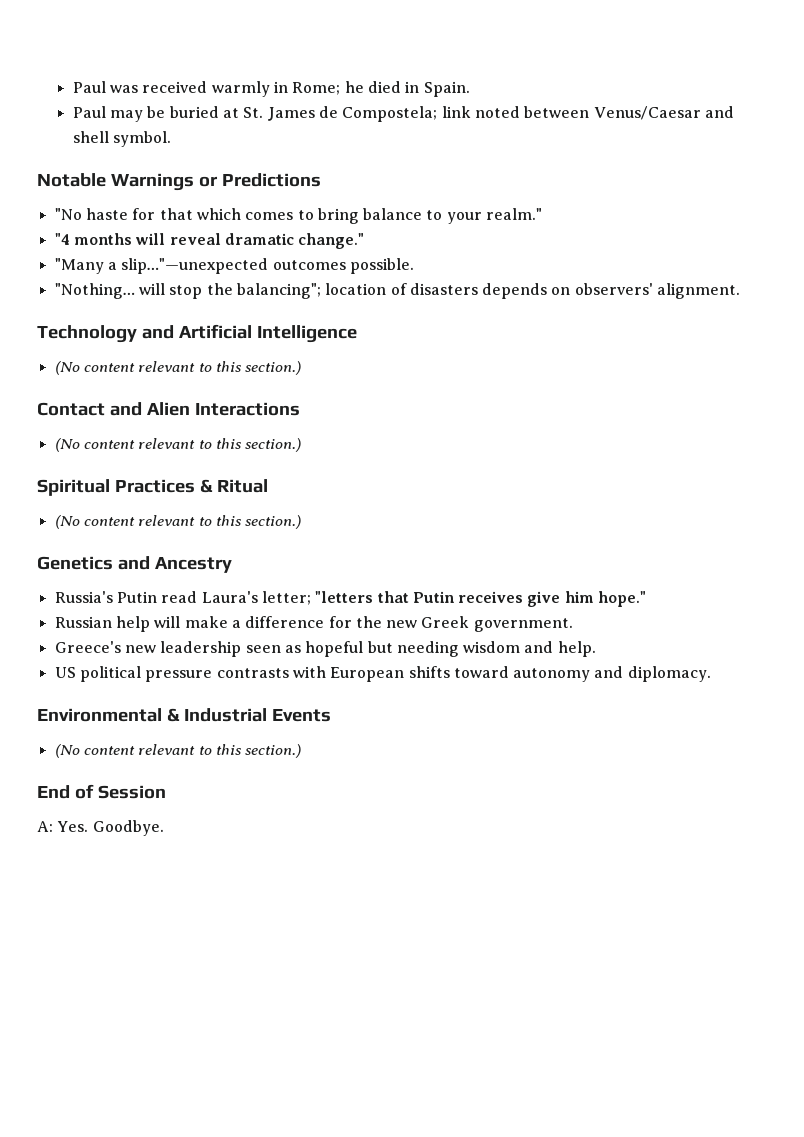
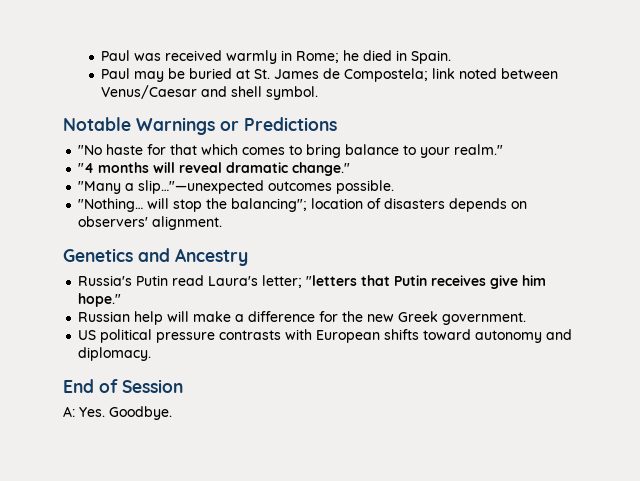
- Technology and Artificial Intelligence
- (No content relevant to this section.)
- Contact and Alien Interactions
- (No content relevant to this section.)
- Spiritual Practices & Ritual
- (No content relevant to this section.)
- Greece's new leadership seen as hopeful but needing wisdom and help.
- Environmental & Industrial Events
- (No content relevant to this section.)

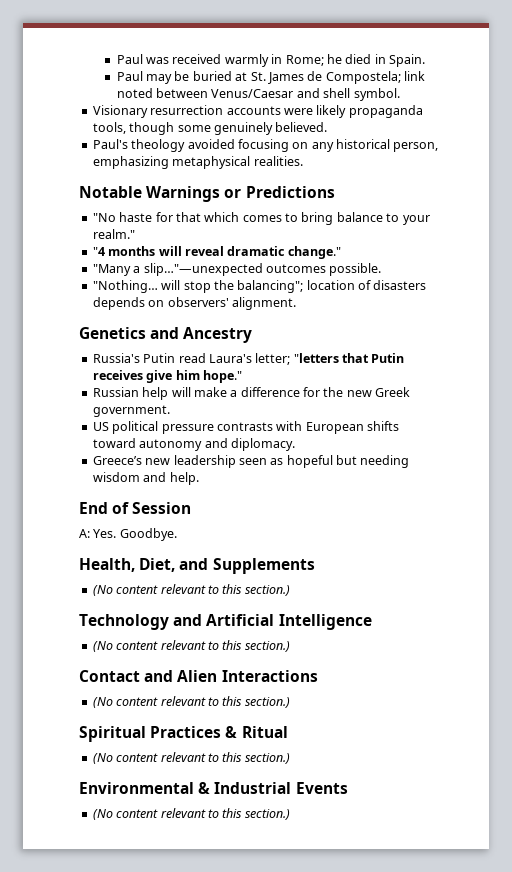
+ Visionary resurrection accounts were likely propaganda tools, though some genuinely believed.
+ Paul's theology avoided focusing on any historical person, emphasizing metaphysical realities.
+ Greece’s new leadership seen as hopeful but needing wisdom and help.
+ Health, Diet, and Supplements
+ (No content relevant to this section.)
+ Technology and Artificial Intelligence
+ (No content relevant to this section.)
+ Contact and Alien Interactions
+ (No content relevant to this section.)
+ Spiritual Practices & Ritual
+ (No content relevant to this section.)
+ Environmental & Industrial Events
+ (No content relevant to this section.)

